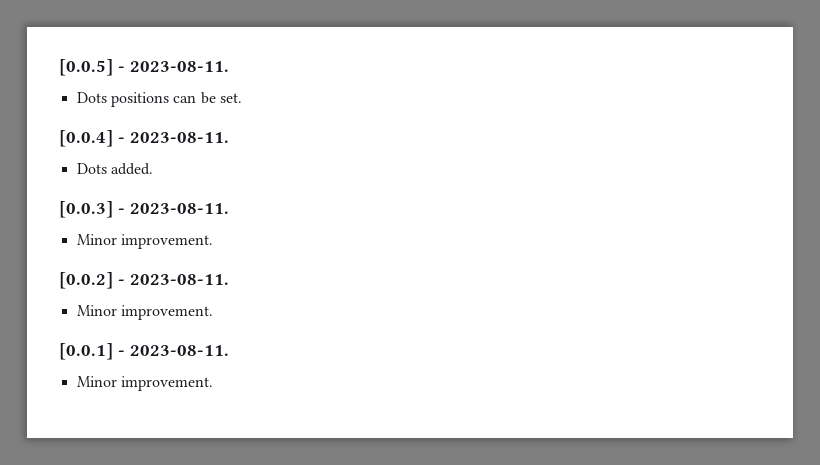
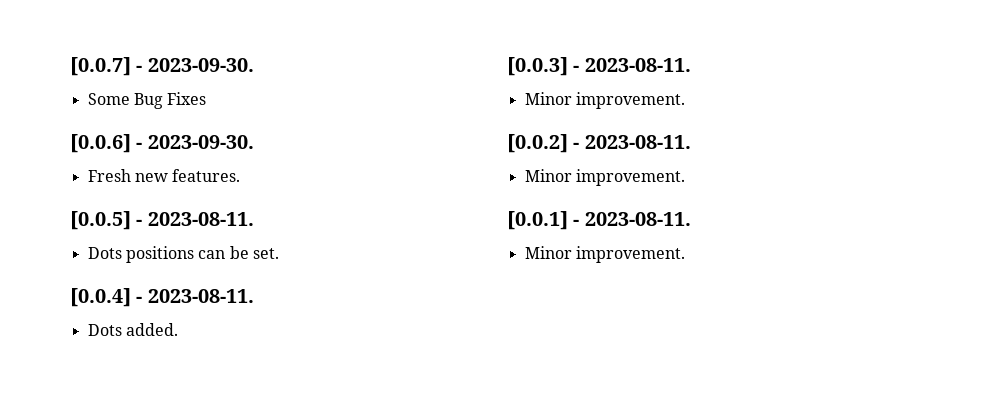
+ [0.0.7] - 2023-09-30.
+ Some Bug Fixes
+ [0.0.6] - 2023-09-30.
+ Fresh new features.

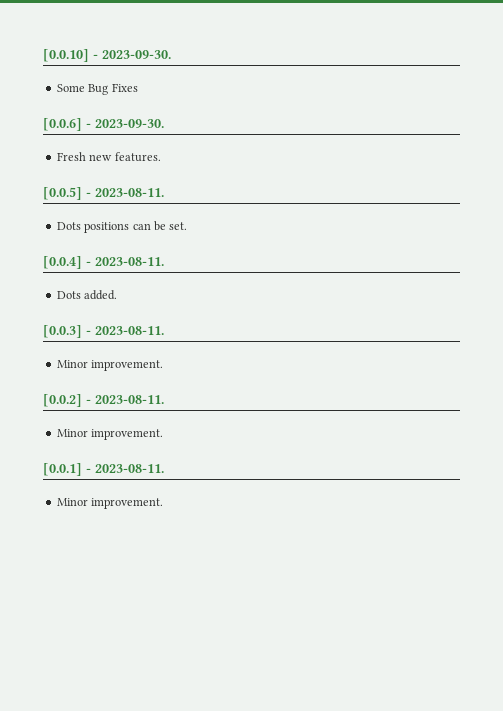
- [0.0.7] - 2023-09-30.
+ [0.0.10] - 2023-09-30.

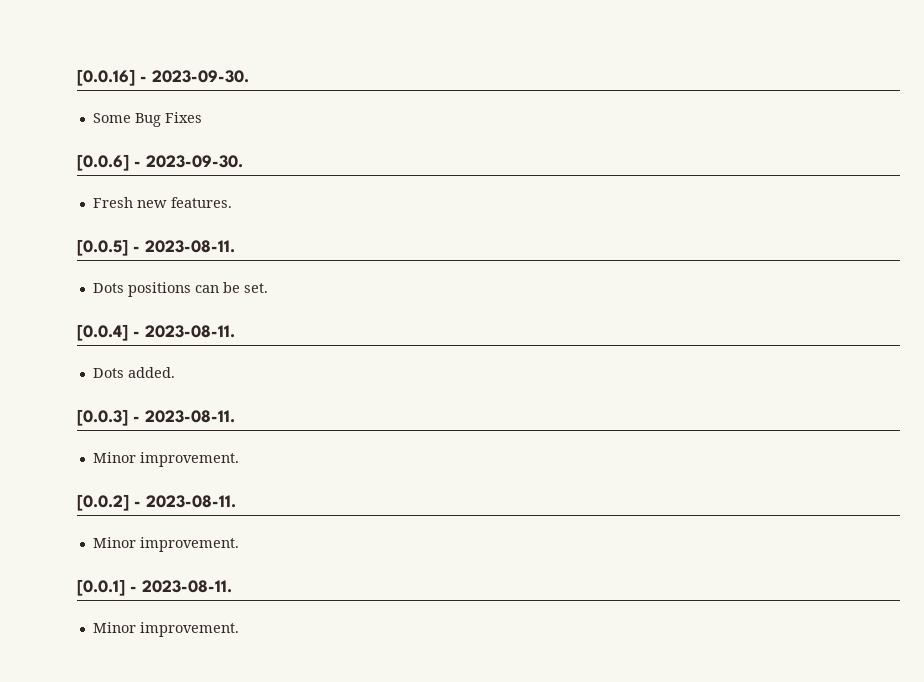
- [0.0.10] - 2023-09-30.
+ [0.0.16] - 2023-09-30.

